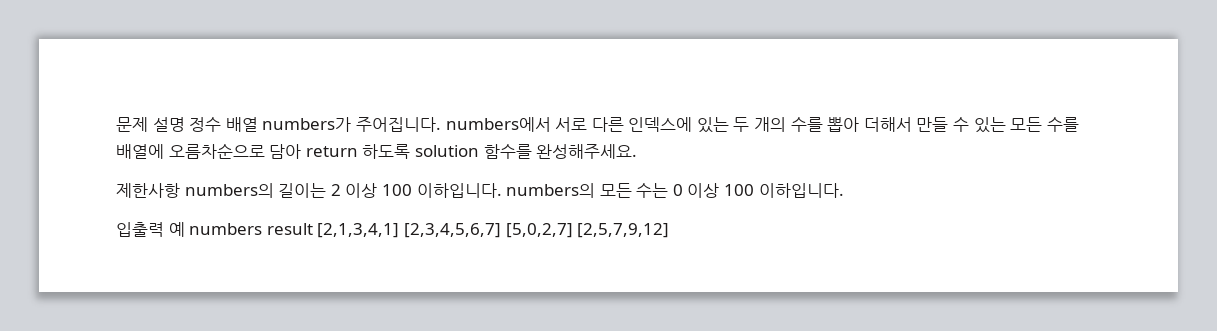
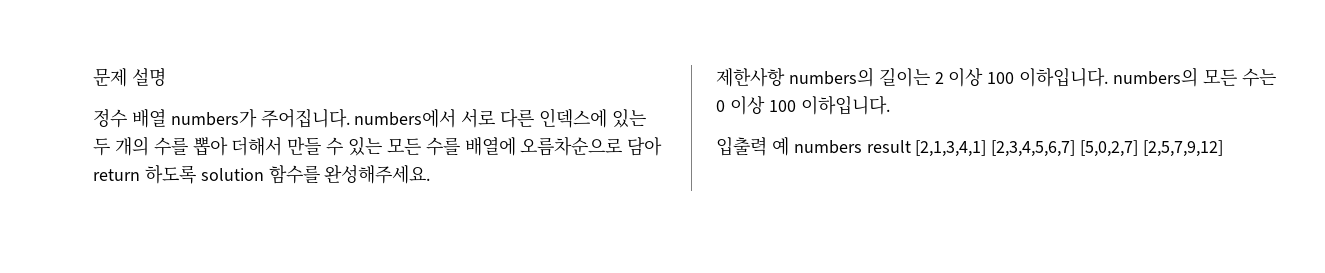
- 문제 설명 정수 배열 numbers가 주어집니다. numbers에서 서로 다른 인덱스에 있는 두 개의 수를 뽑아 더해서 만들 수 있는 모든 수를 배열에 오름차순으로 담아 return 하도록 solution 함수를 완성해주세요.
+ 문제 설명
+ 정수 배열 numbers가 주어집니다. numbers에서 서로 다른 인덱스에 있는 두 개의 수를 뽑아 더해서 만들 수 있는 모든 수를 배열에 오름차순으로 담아 return 하도록 solution 함수를 완성해주세요.

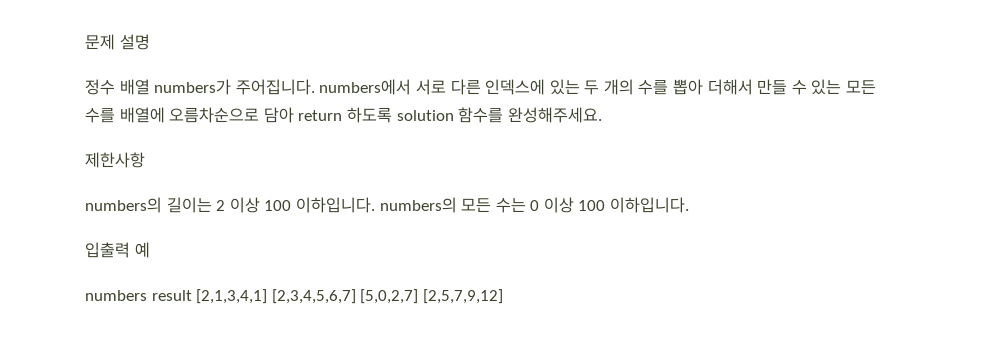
- 제한사항 numbers의 길이는 2 이상 100 이하입니다. numbers의 모든 수는 0 이상 100 이하입니다.
+ 제한사항
+ numbers의 길이는 2 이상 100 이하입니다. numbers의 모든 수는 0 이상 100 이하입니다.
- 입출력 예 numbers result [2,1,3,4,1] [2,3,4,5,6,7] [5,0,2,7] [2,5,7,9,12]
+ 입출력 예
+ numbers result [2,1,3,4,1] [2,3,4,5,6,7] [5,0,2,7] [2,5,7,9,12]

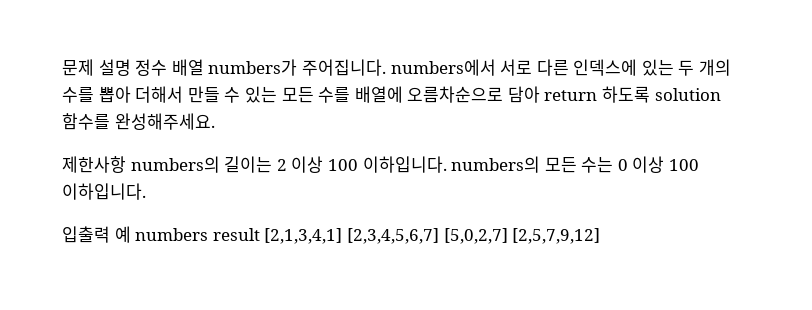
- 문제 설명
- 정수 배열 numbers가 주어집니다. numbers에서 서로 다른 인덱스에 있는 두 개의 수를 뽑아 더해서 만들 수 있는 모든 수를 배열에 오름차순으로 담아 return 하도록 solution 함수를 완성해주세요.
+ 문제 설명 정수 배열 numbers가 주어집니다. numbers에서 서로 다른 인덱스에 있는 두 개의 수를 뽑아 더해서 만들 수 있는 모든 수를 배열에 오름차순으로 담아 return 하도록 solution 함수를 완성해주세요.
- 제한사항
- numbers의 길이는 2 이상 100 이하입니다. numbers의 모든 수는 0 이상 100 이하입니다.
+ 제한사항 numbers의 길이는 2 이상 100 이하입니다. numbers의 모든 수는 0 이상 100 이하입니다.
- 입출력 예
- numbers result [2,1,3,4,1] [2,3,4,5,6,7] [5,0,2,7] [2,5,7,9,12]
+ 입출력 예 numbers result [2,1,3,4,1] [2,3,4,5,6,7] [5,0,2,7] [2,5,7,9,12]

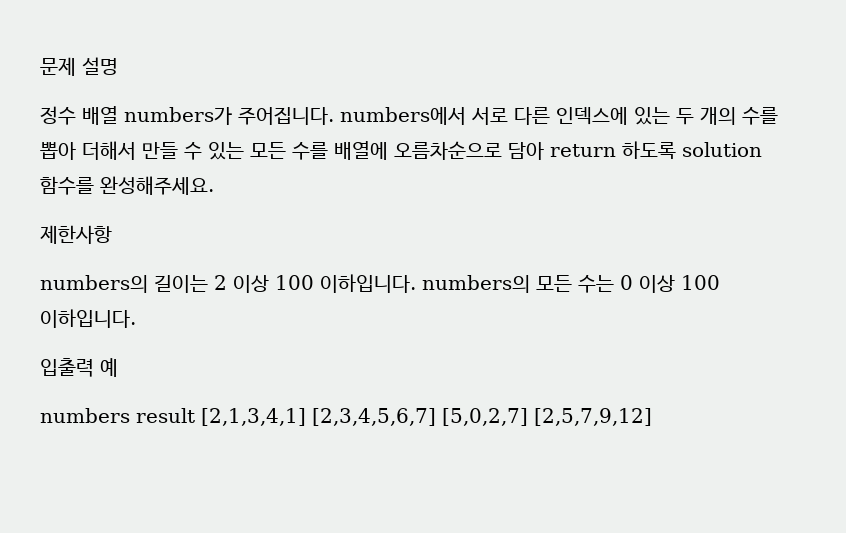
- 문제 설명 정수 배열 numbers가 주어집니다. numbers에서 서로 다른 인덱스에 있는 두 개의 수를 뽑아 더해서 만들 수 있는 모든 수를 배열에 오름차순으로 담아 return 하도록 solution 함수를 완성해주세요.
+ 문제 설명
+ 정수 배열 numbers가 주어집니다. numbers에서 서로 다른 인덱스에 있는 두 개의 수를 뽑아 더해서 만들 수 있는 모든 수를 배열에 오름차순으로 담아 return 하도록 solution 함수를 완성해주세요.
- 제한사항 numbers의 길이는 2 이상 100 이하입니다. numbers의 모든 수는 0 이상 100 이하입니다.
+ 제한사항
+ numbers의 길이는 2 이상 100 이하입니다. numbers의 모든 수는 0 이상 100 이하입니다.
- 입출력 예 numbers result [2,1,3,4,1] [2,3,4,5,6,7] [5,0,2,7] [2,5,7,9,12]
+ 입출력 예
+ numbers result [2,1,3,4,1] [2,3,4,5,6,7] [5,0,2,7] [2,5,7,9,12]

